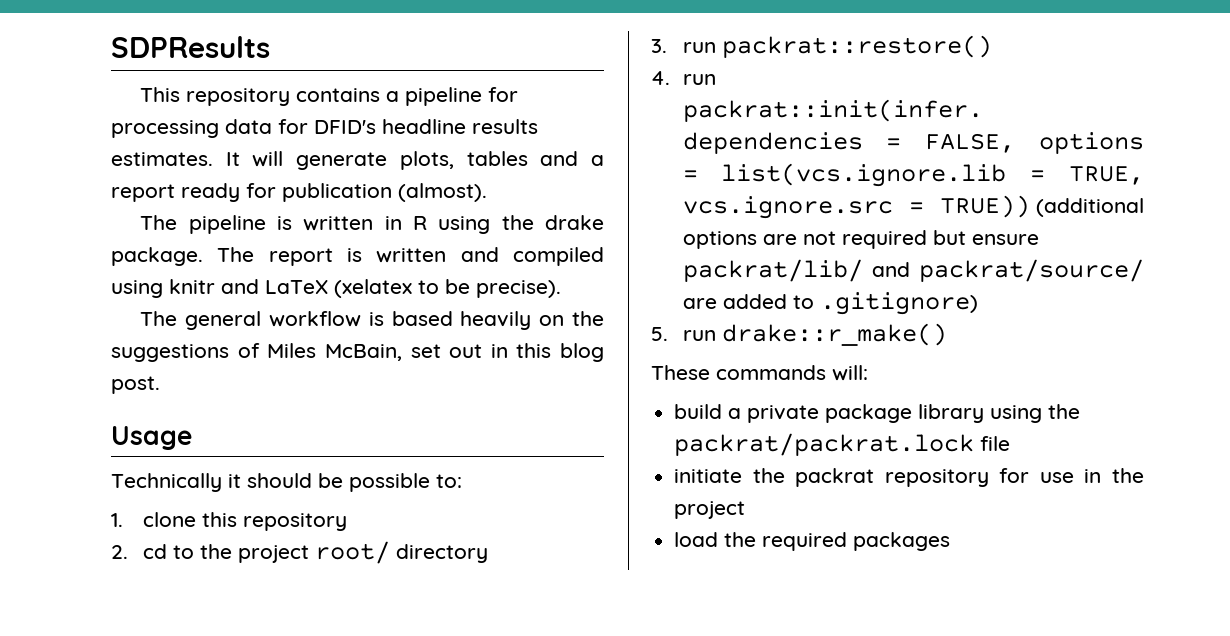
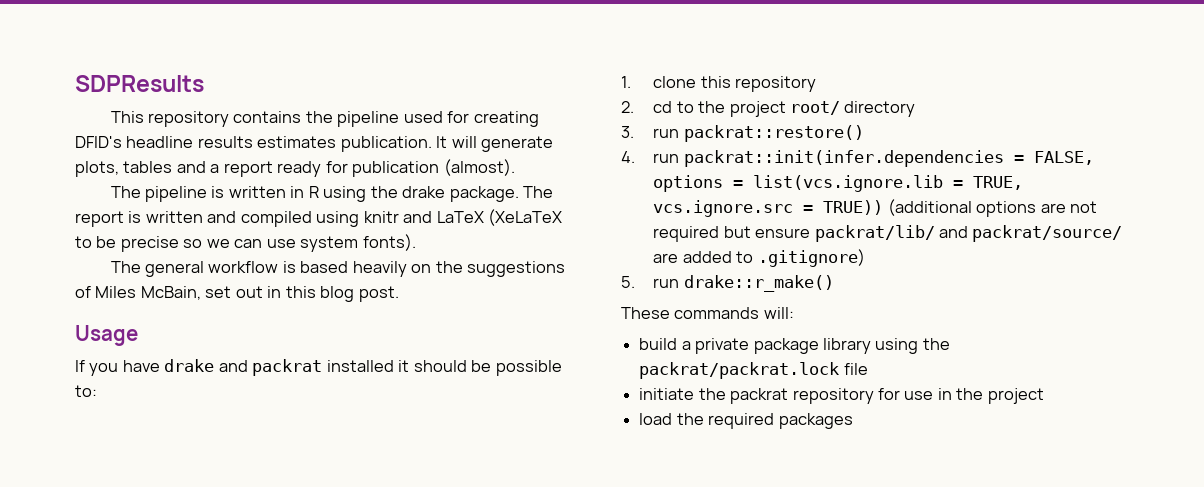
- This repository contains a pipeline for processing data for DFID's headline results estimates.
+ This repository contains the pipeline used for creating DFID's headline results estimates publication.
- The report is written and compiled using knitr and LaTeX (xelatex to be precise).
+ The report is written and compiled using knitr and LaTeX (XeLaTeX to be precise so we can use system fonts).
- Technically it should be possible to:
+ If you have drake and packrat installed it should be possible to:

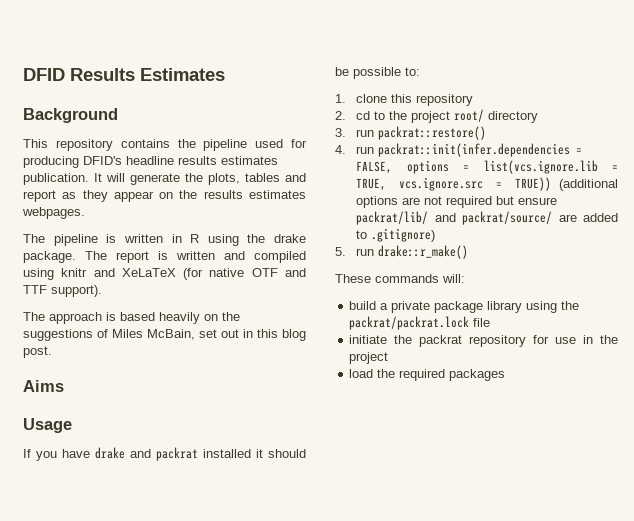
- SDPResults
+ DFID Results Estimates
+ Background
- This repository contains the pipeline used for creating DFID's headline results estimates publication.
+ This repository contains the pipeline used for producing DFID's headline results estimates publication.
- It will generate plots, tables and a report ready for publication (almost).
+ It will generate the plots, tables and report as they appear on the results estimates webpages.
- The report is written and compiled using knitr and LaTeX (XeLaTeX to be precise so we can use system fonts).
- The general workflow is based heavily on the suggestions of Miles McBain, set out in this blog post.
+ The report is written and compiled using knitr and XeLaTeX (for native OTF and TTF support).
+ The approach is based heavily on the suggestions of Miles McBain, set out in this blog post.
+ Aims

